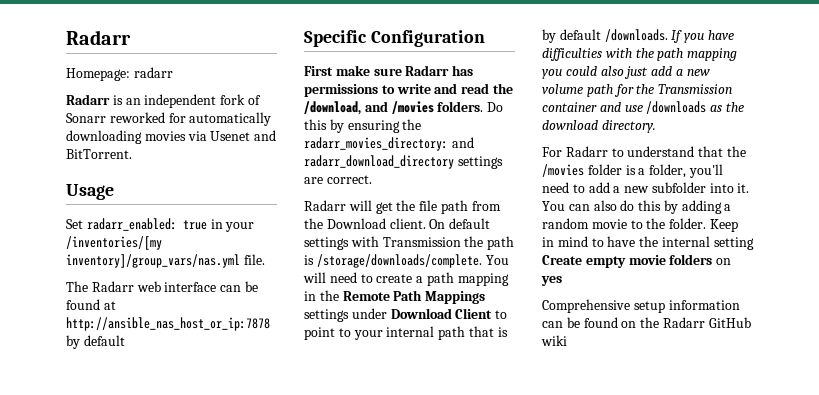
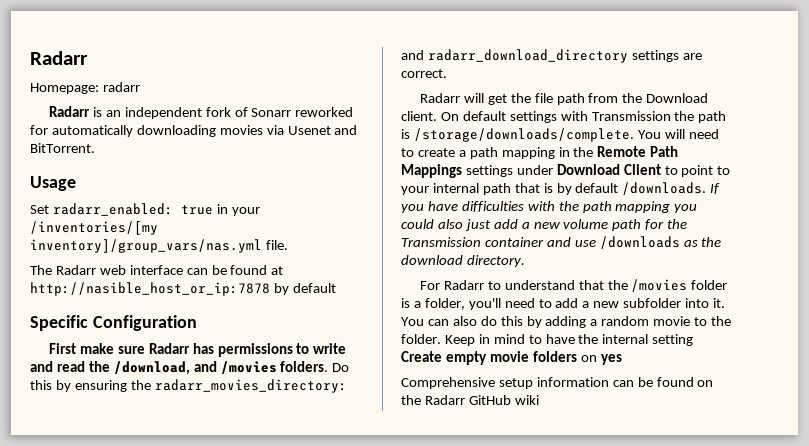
- The Radarr web interface can be found at http://ansible_nas_host_or_ip:7878 by default
+ The Radarr web interface can be found at http://nasible_host_or_ip:7878 by default

